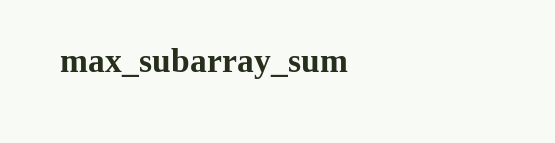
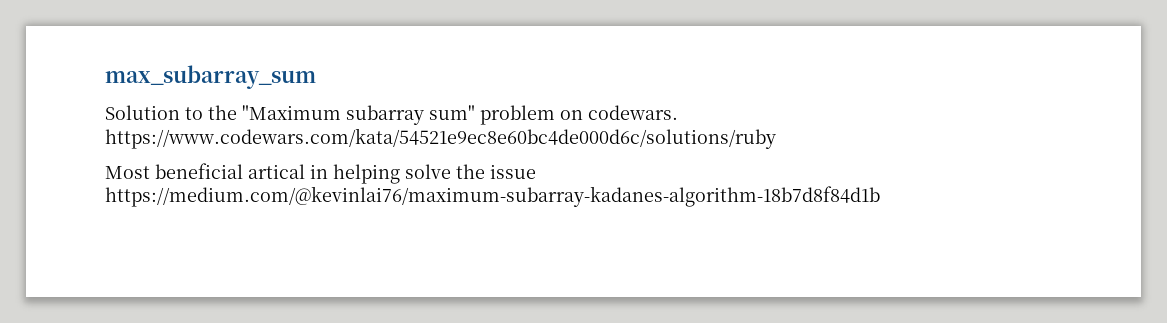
+ Solution to the "Maximum subarray sum" problem on codewars. https://www.codewars.com/kata/54521e9ec8e60bc4de000d6c/solutions/ruby
+ Most beneficial artical in helping solve the issue https://medium.com/@kevinlai76/maximum-subarray-kadanes-algorithm-18b7d8f84d1b

